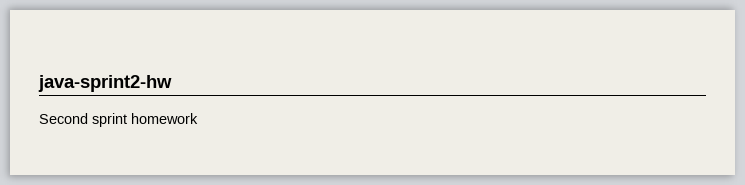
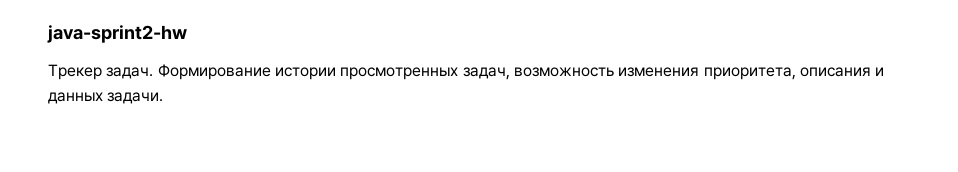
- Second sprint homework
+ Трекер задач. Формирование истории просмотренных задач, возможность изменения приоритета, описания и данных задачи.

